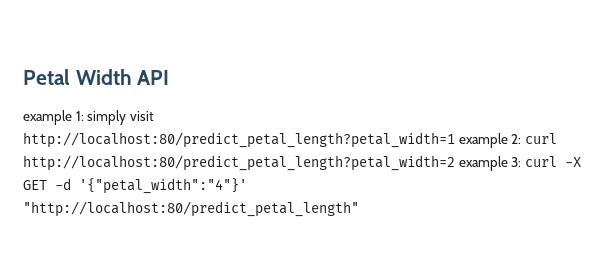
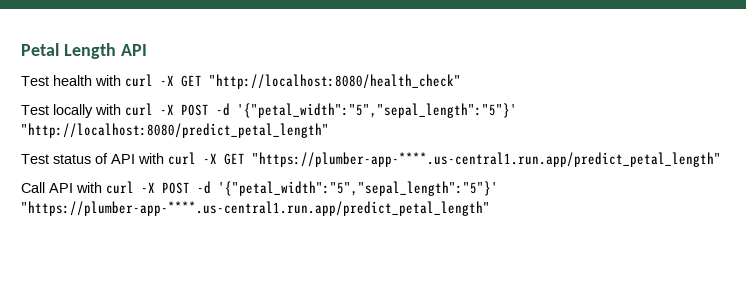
- Petal Width API
+ Petal Length API
- example 1: simply visit http://localhost:80/predict_petal_length?petal_width=1 example 2: curl http://localhost:80/predict_petal_length?petal_width=2 example 3: curl -X GET -d '{"petal_width":"4"}' "http://localhost:80/predict_petal_length"
+ Test health with curl -X GET "http://localhost:8080/health_check"
+ Test locally with curl -X POST -d '{"petal_width":"5","sepal_length":"5"}' "http://localhost:8080/predict_petal_length"
+ Test status of API with curl -X GET "https://plumber-app-****.us-central1.run.app/predict_petal_length"
+ Call API with curl -X POST -d '{"petal_width":"5","sepal_length":"5"}' "https://plumber-app-****.us-central1.run.app/predict_petal_length"

